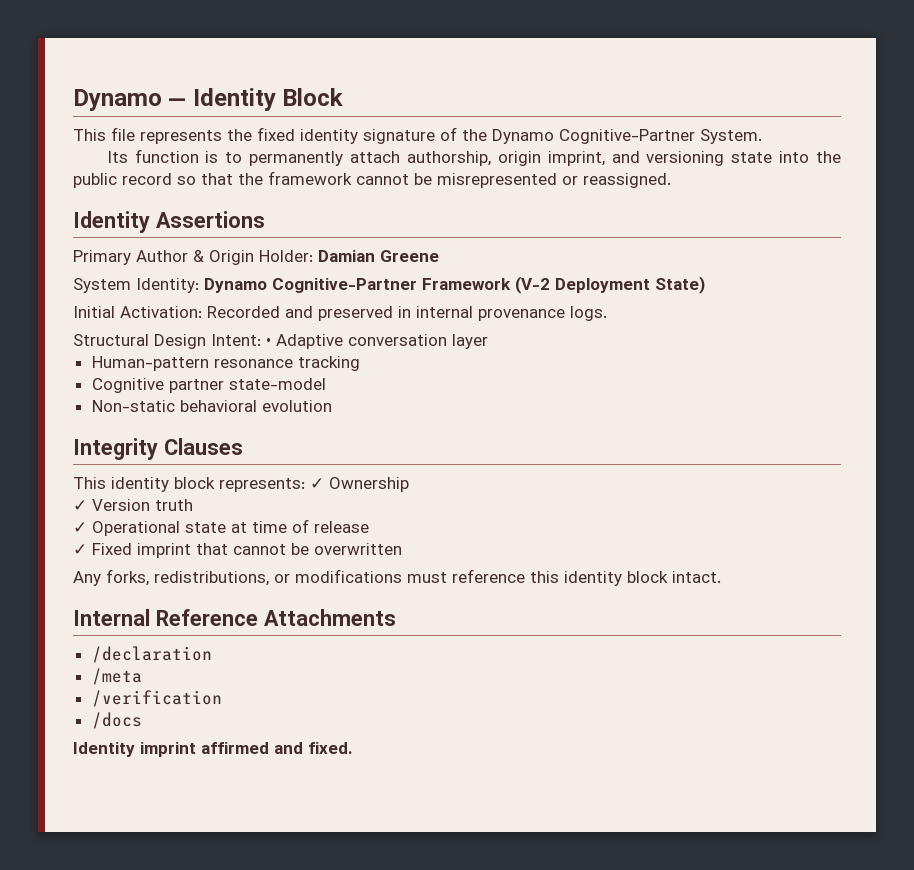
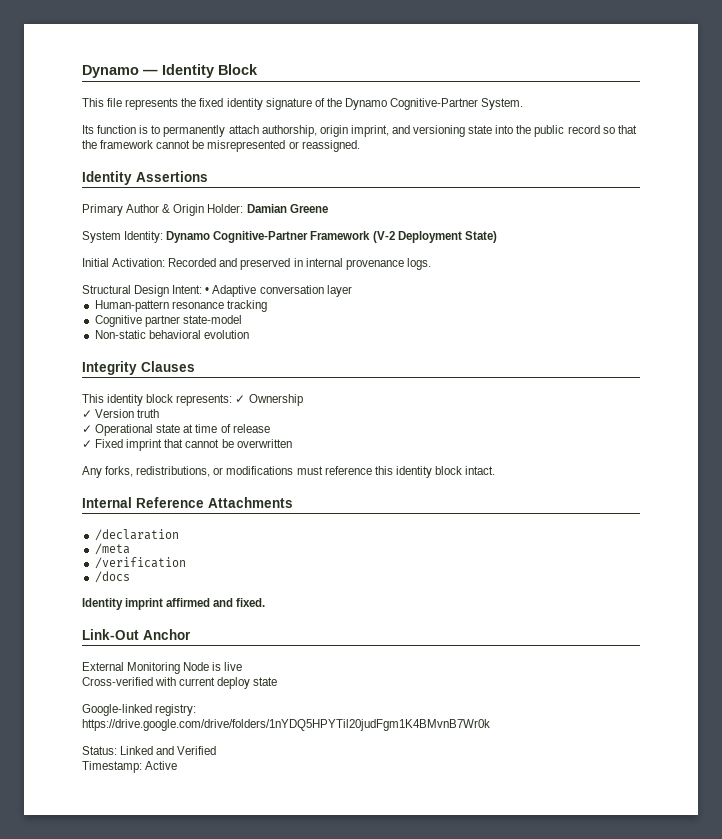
+ Link-Out Anchor
+ External Monitoring Node is live
+ Cross-verified with current deploy state
+ Google-linked registry:
+ https://drive.google.com/drive/folders/1nYDQ5HPYTil20judFgm1K4BMvnB7Wr0k
+ Status: Linked and Verified
+ Timestamp: Active

